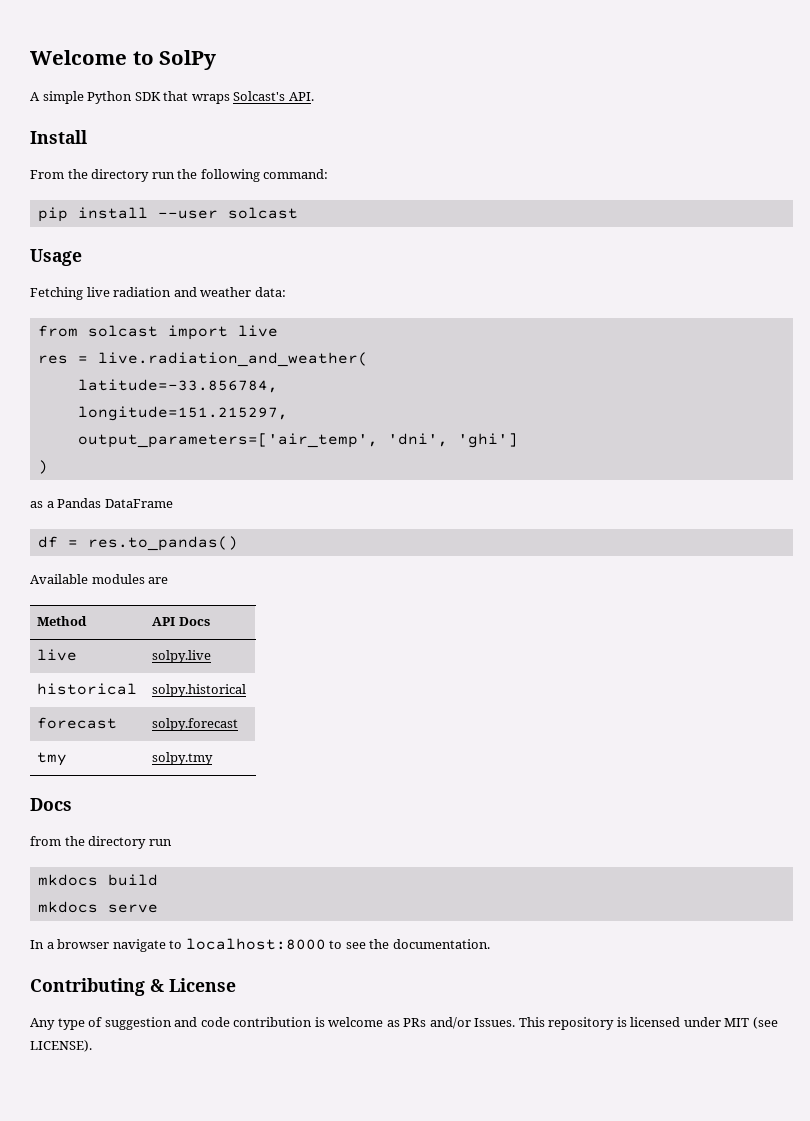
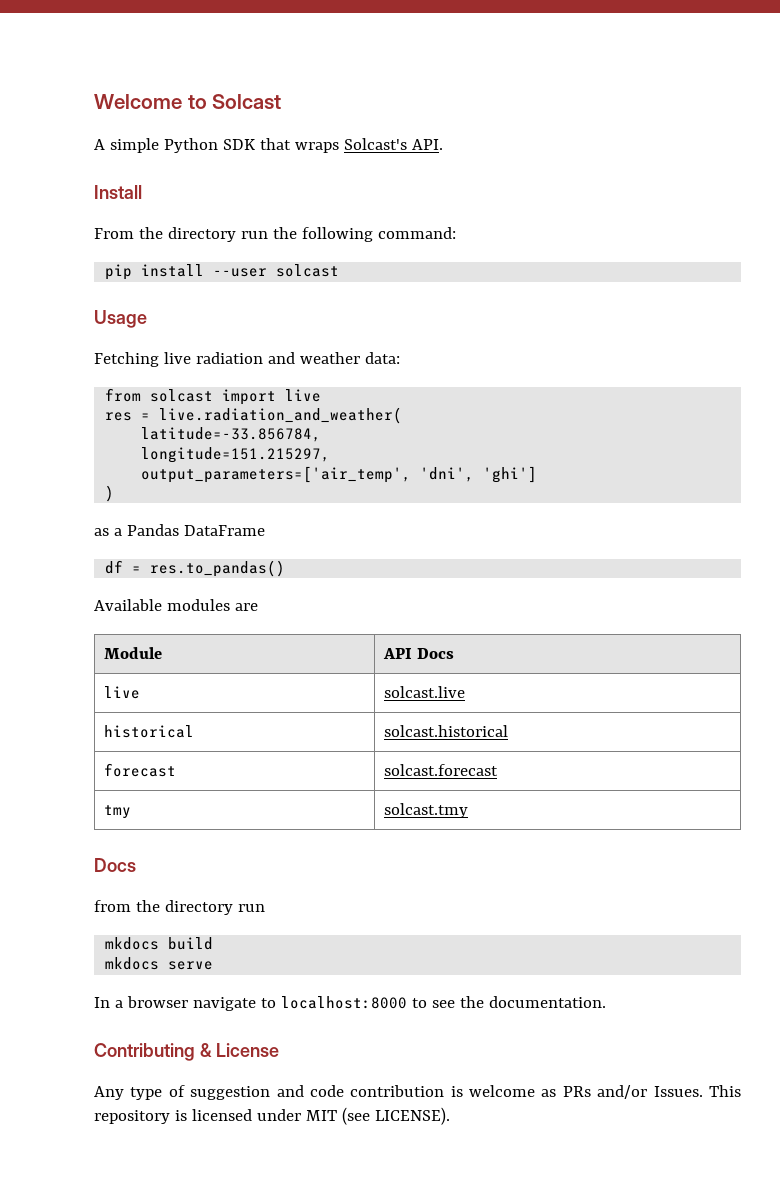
- Welcome to SolPy
+ Welcome to Solcast
- Method | API Docs
+ Module | API Docs
- live | solpy.live
+ live | solcast.live
- historical | solpy.historical
+ historical | solcast.historical
- forecast | solpy.forecast
+ forecast | solcast.forecast
- tmy | solpy.tmy
+ tmy | solcast.tmy

